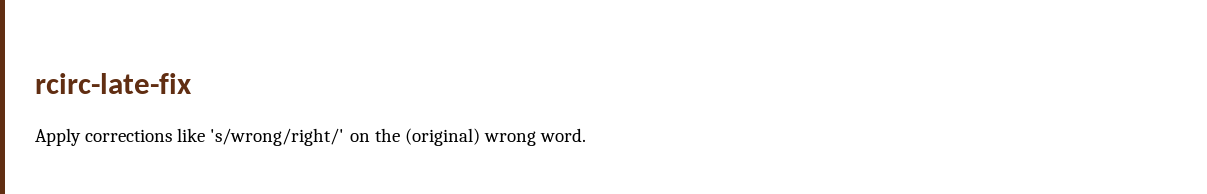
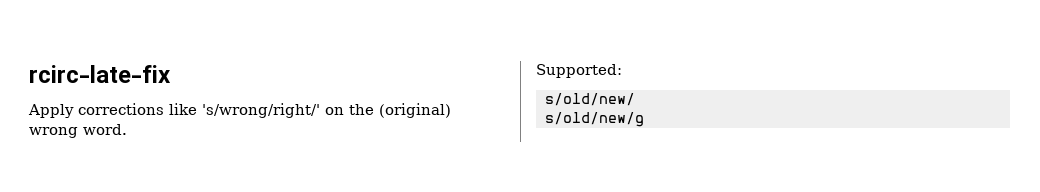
+ Supported:
+ s/old/new/
+ s/old/new/g

